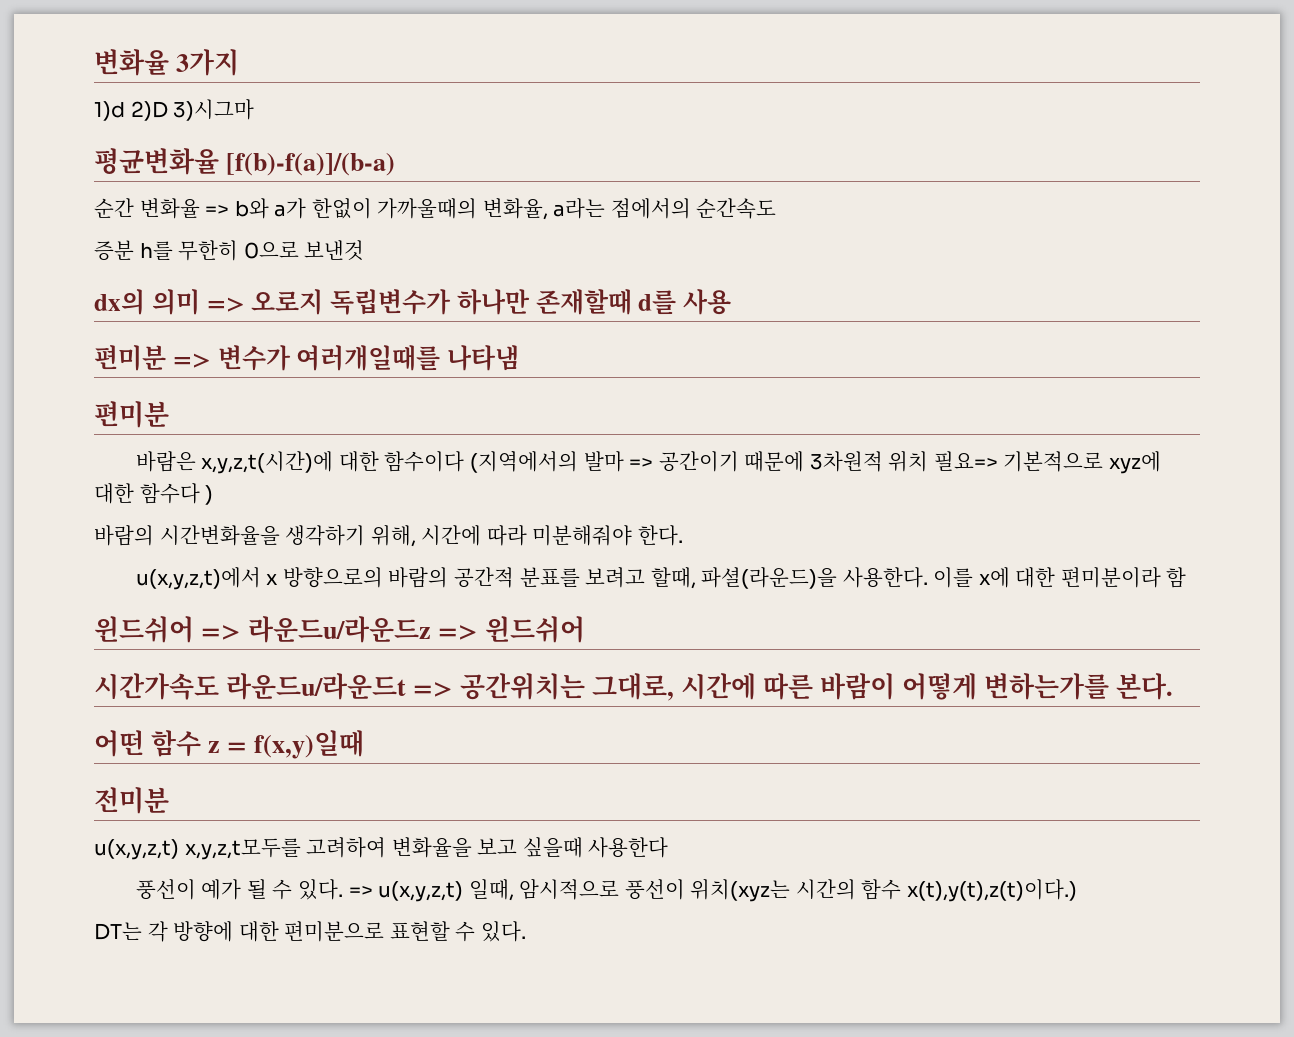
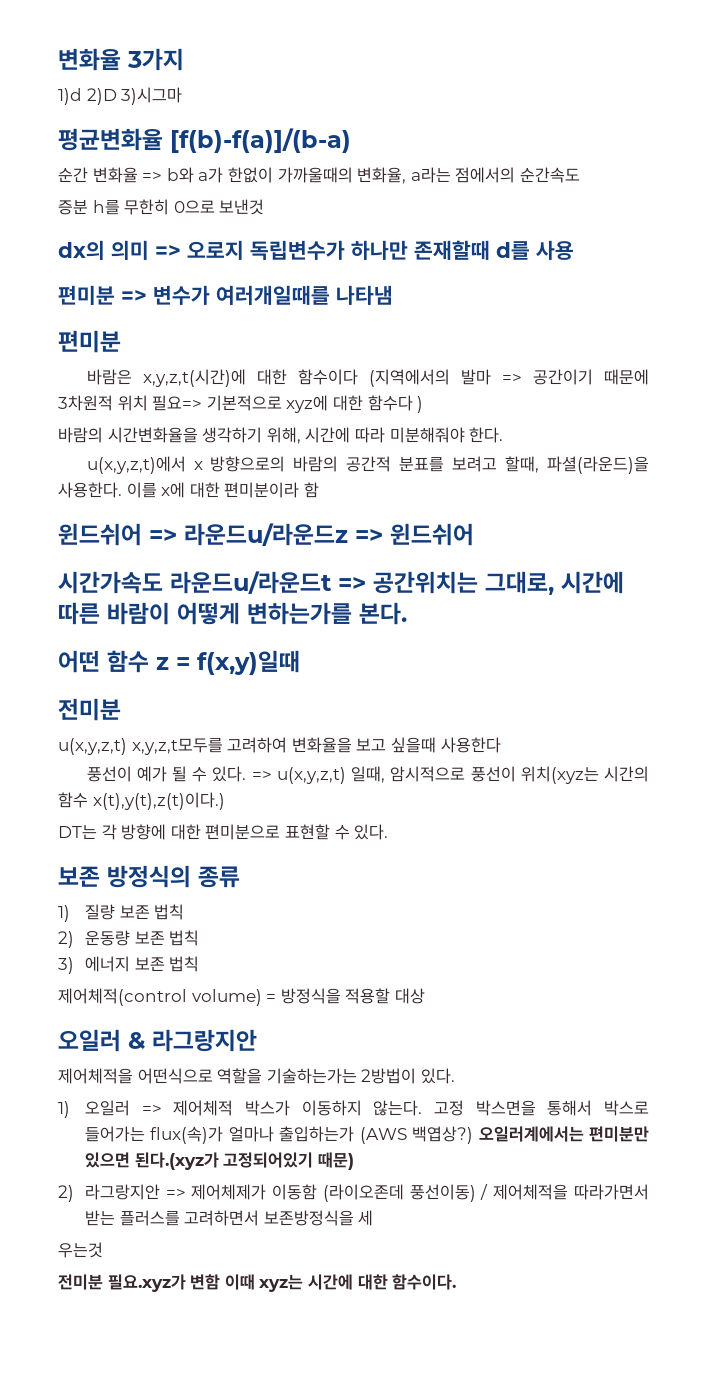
+ 보존 방정식의 종류
+ 1) 질량 보존 법칙
+ 2) 운동량 보존 법칙
+ 3) 에너지 보존 법칙
+ 제어체적(control volume) = 방정식을 적용할 대상
+ 오일러 & 라그랑지안
+ 제어체적을 어떤식으로 역할을 기술하는가는 2방법이 있다.
+ 1) 오일러 => 제어체적 박스가 이동하지 않는다. 고정 박스면을 통해서 박스로 들어가는 flux(속)가 얼마나 출입하는가 (AWS 백엽상?) 오일러계에서는 편미분만 있으면 된다.(xyz가 고정되어있기 때문)
+ 2) 라그랑지안 => 제어체제가 이동함 (라이오존데 풍선이동) / 제어체적을 따라가면서 받는 플러스를 고려하면서 보존방정식을 세
+ 우는것
+ 전미분 필요.xyz가 변함 이때 xyz는 시간에 대한 함수이다.

